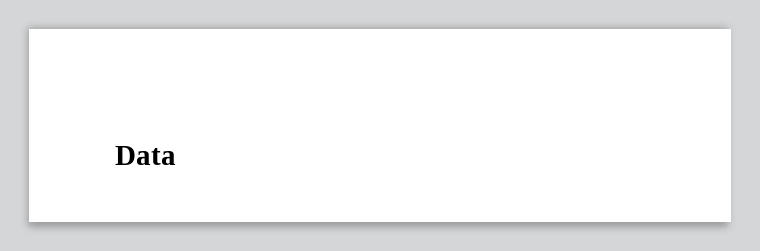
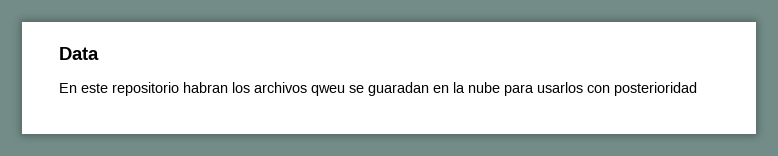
+ En este repositorio habran los archivos qweu se guaradan en la nube para usarlos con posterioridad

